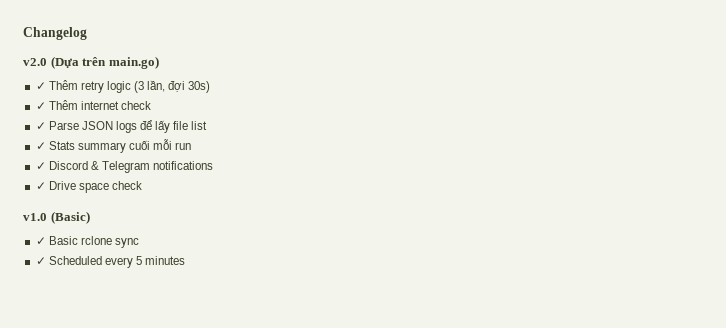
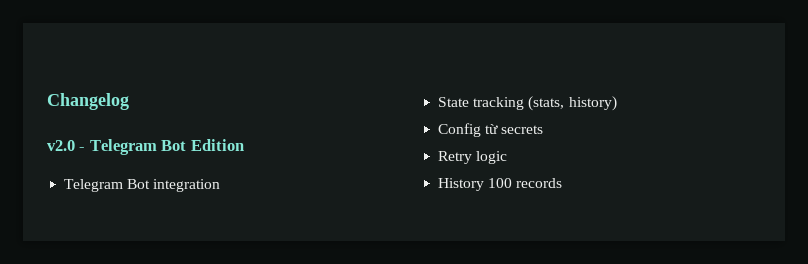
- v2.0 (Dựa trên main.go)
- ✓ Thêm retry logic (3 lần, đợi 30s)
- ✓ Thêm internet check
- ✓ Parse JSON logs để lấy file list
- ✓ Stats summary cuối mỗi run
- ✓ Discord & Telegram notifications
- ✓ Drive space check
- v1.0 (Basic)
- ✓ Basic rclone sync
- ✓ Scheduled every 5 minutes
+ v2.0 - Telegram Bot Edition
+ Telegram Bot integration
+ State tracking (stats, history)
+ Config từ secrets
+ Retry logic
+ History 100 records

